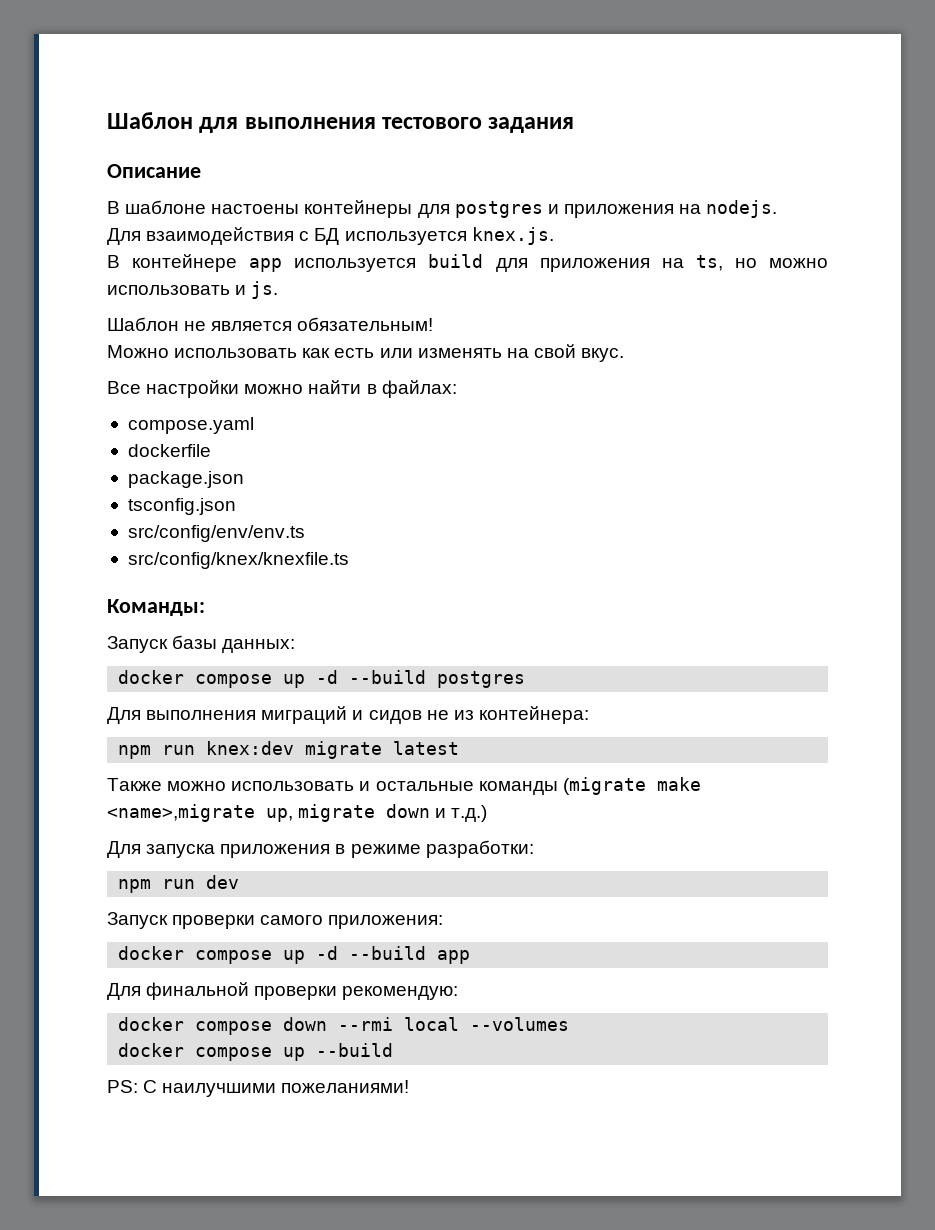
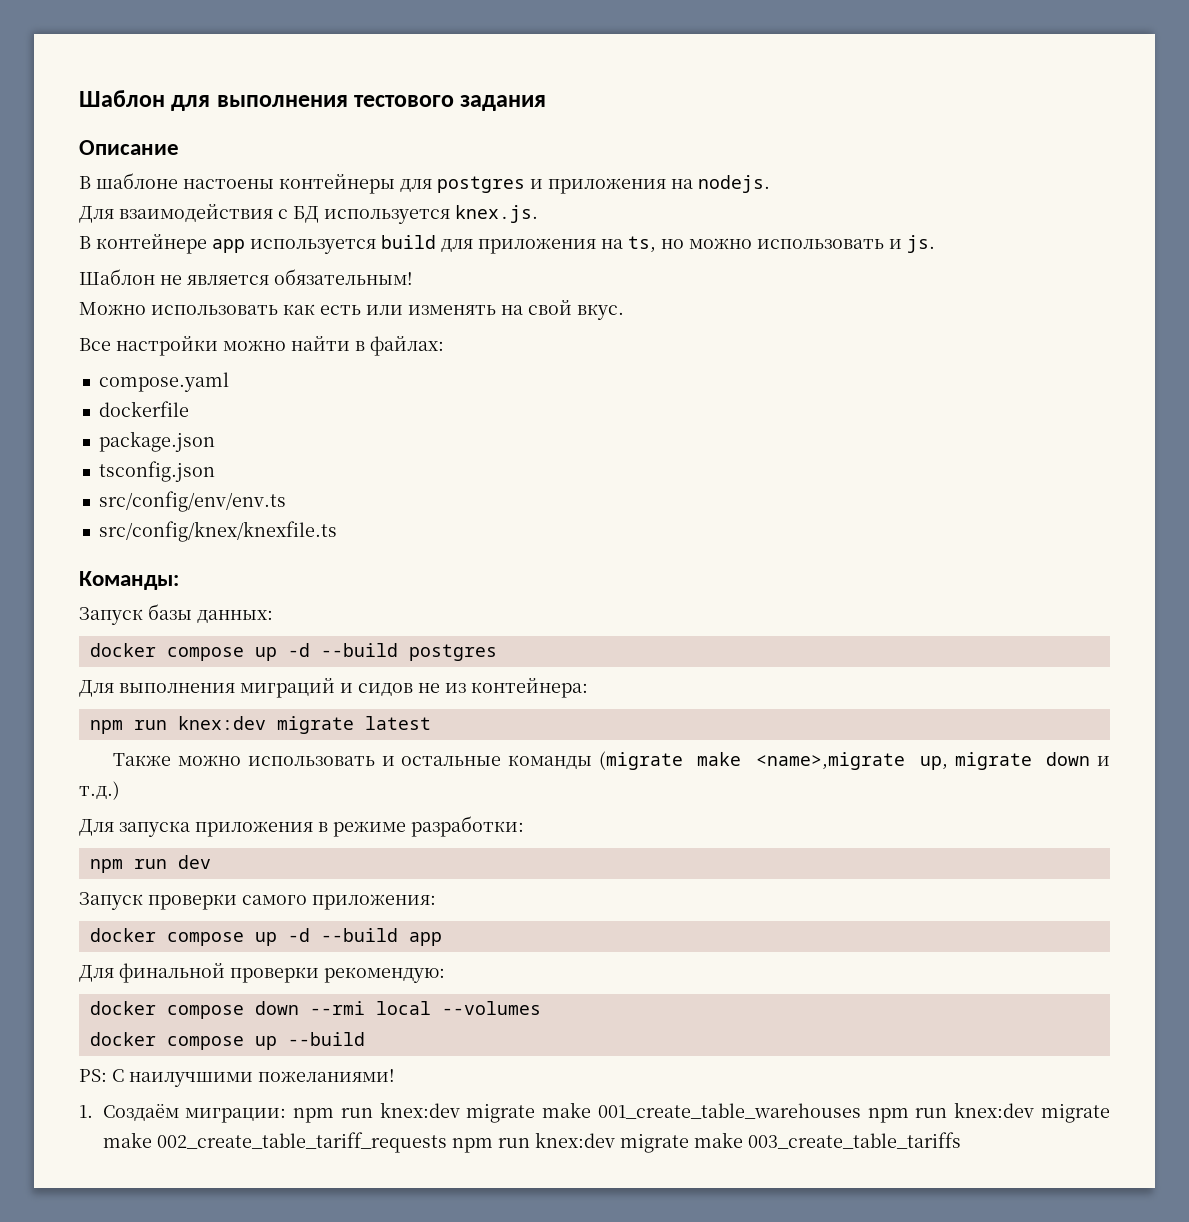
+ 1. Создаём миграции: npm run knex:dev migrate make 001_create_table_warehouses npm run knex:dev migrate make 002_create_table_tariff_requests npm run knex:dev migrate make 003_create_table_tariffs

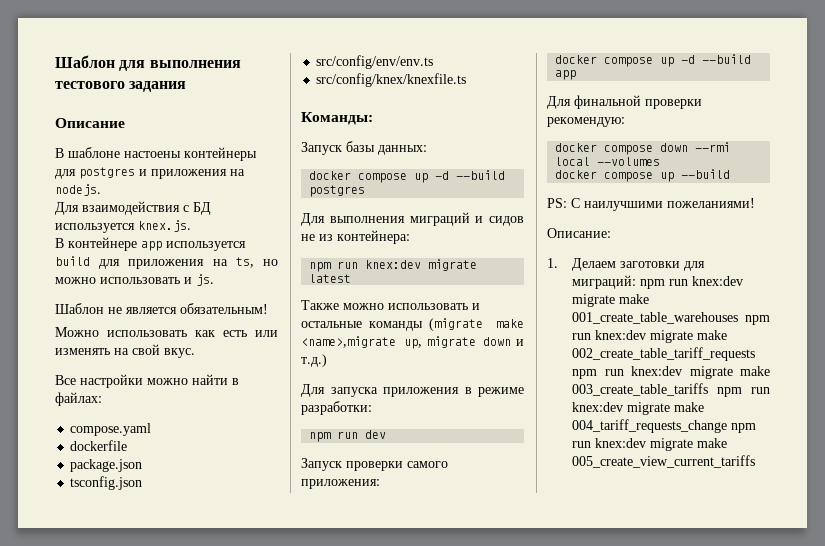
+ Описание:
- 1. Создаём миграции: npm run knex:dev migrate make 001_create_table_warehouses npm run knex:dev migrate make 002_create_table_tariff_requests npm run knex:dev migrate make 003_create_table_tariffs
+ 1. Делаем заготовки для миграций: npm run knex:dev migrate make 001_create_table_warehouses npm run knex:dev migrate make 002_create_table_tariff_requests npm run knex:dev migrate make 003_create_table_tariffs npm run knex:dev migrate make 004_tariff_requests_change npm run knex:dev migrate make 005_create_view_current_tariffs

